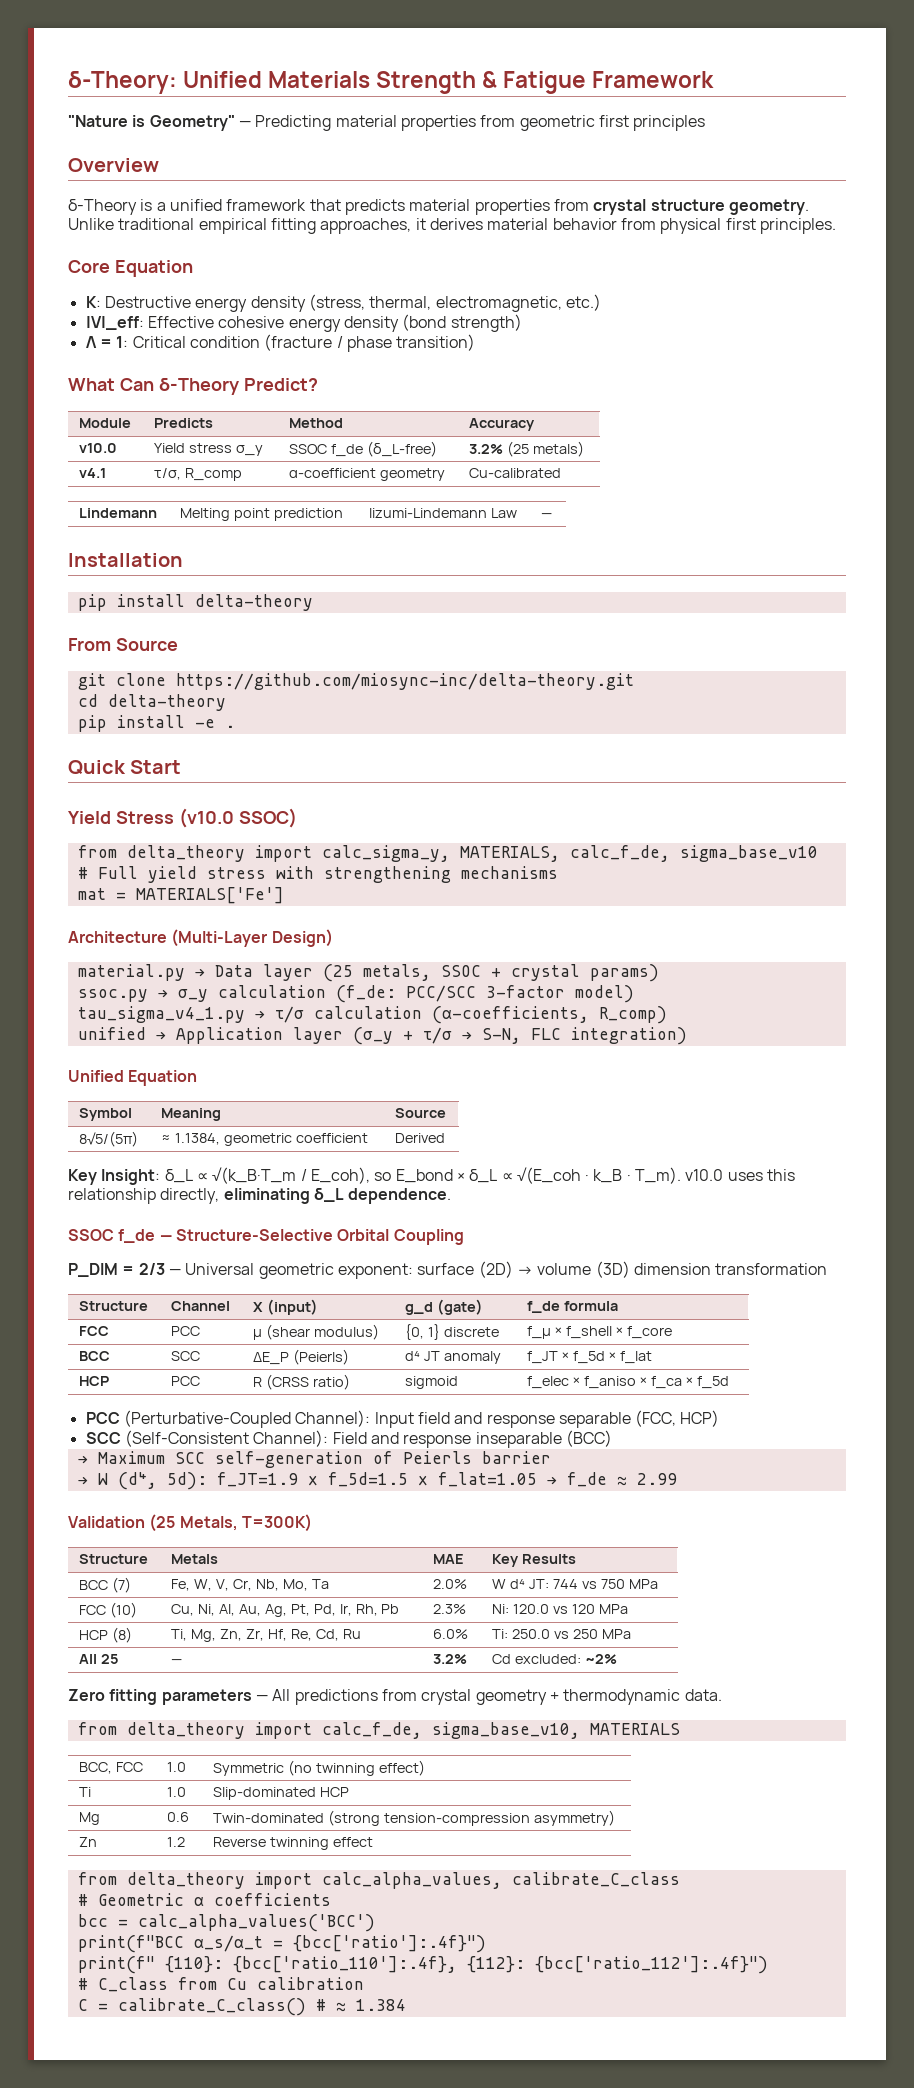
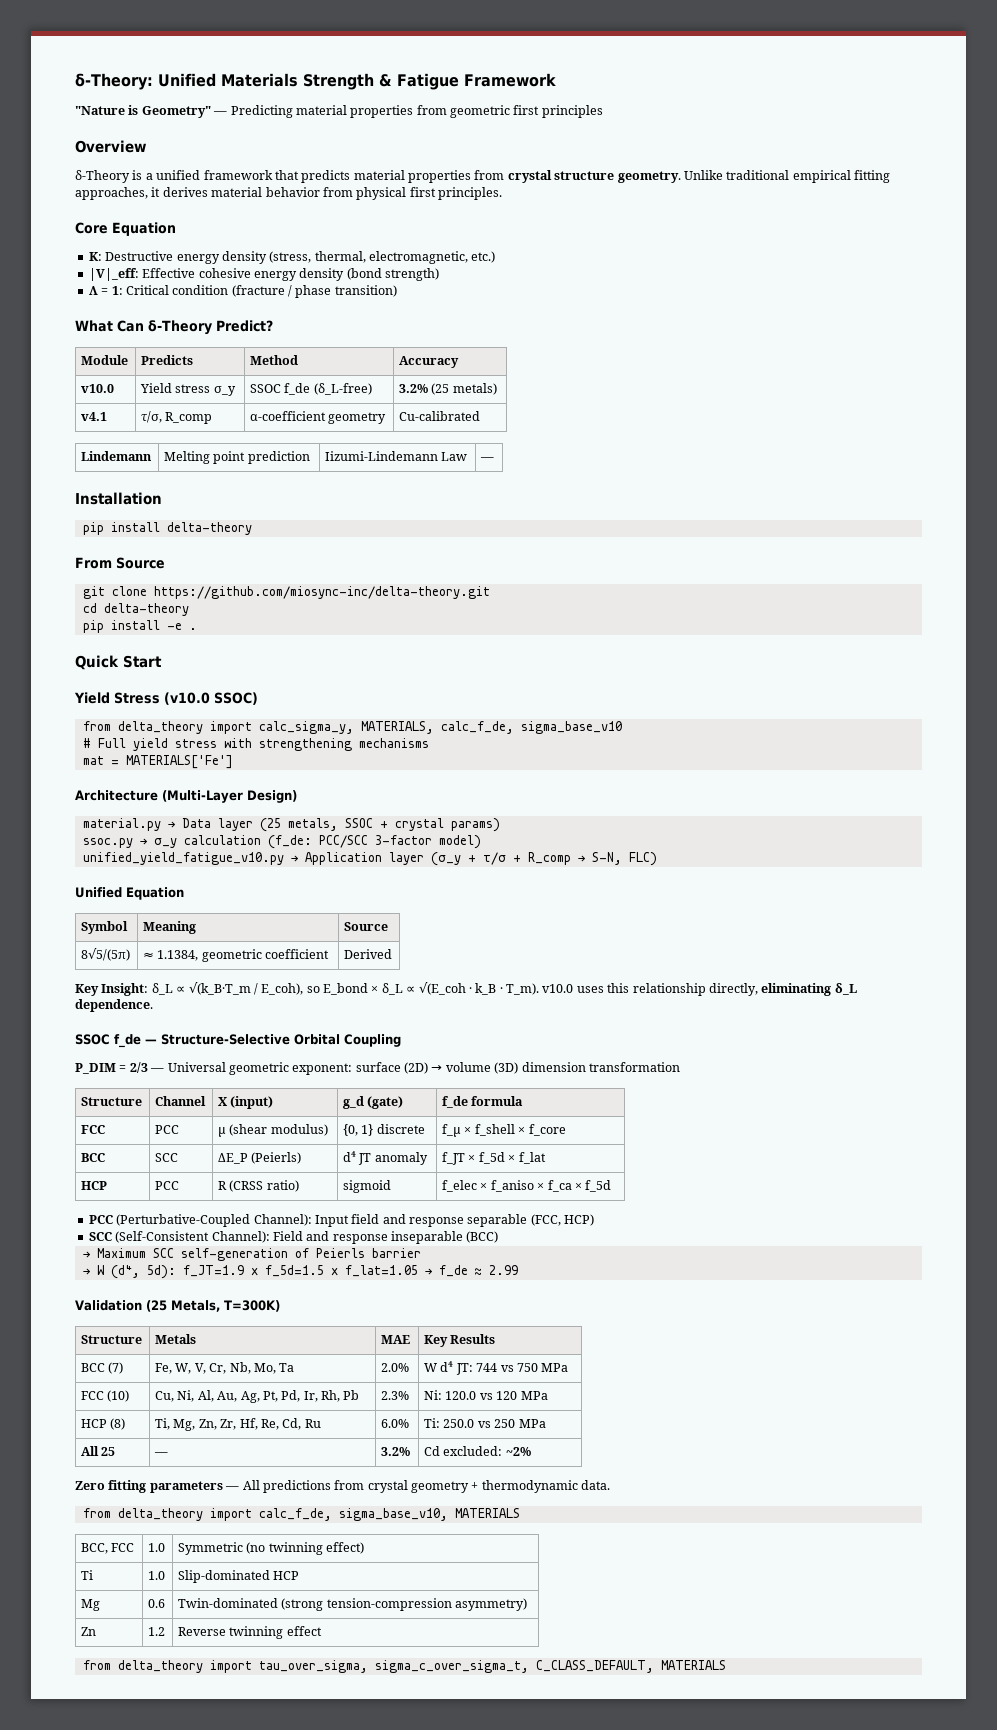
- tau_sigma_v4_1.py → τ/σ calculation (α-coefficients, R_comp)
- unified → Application layer (σ_y + τ/σ → S-N, FLC integration)
+ unified_yield_fatigue_v10.py → Application layer (σ_y + τ/σ + R_comp → S-N, FLC)
- from delta_theory import calc_alpha_values, calibrate_C_class
- # Geometric α coefficients
- bcc = calc_alpha_values('BCC')
- print(f"BCC α_s/α_t = {bcc['ratio']:.4f}")
- print(f" {110}: {bcc['ratio_110']:.4f}, {112}: {bcc['ratio_112']:.4f}")
- # C_class from Cu calibration
- C = calibrate_C_class() # ≈ 1.384
+ from delta_theory import tau_over_sigma, sigma_c_over_sigma_t, C_CLASS_DEFAULT, MATERIALS

